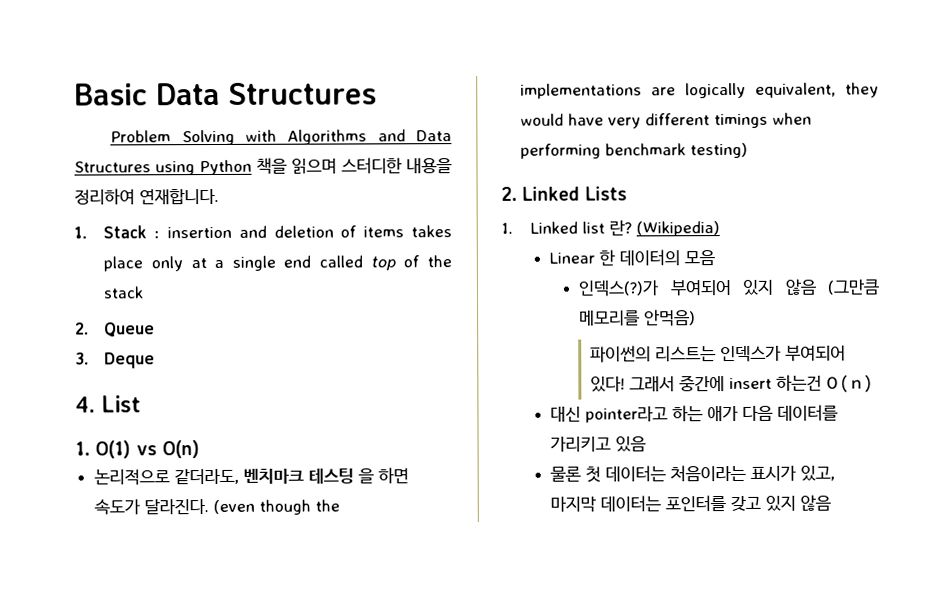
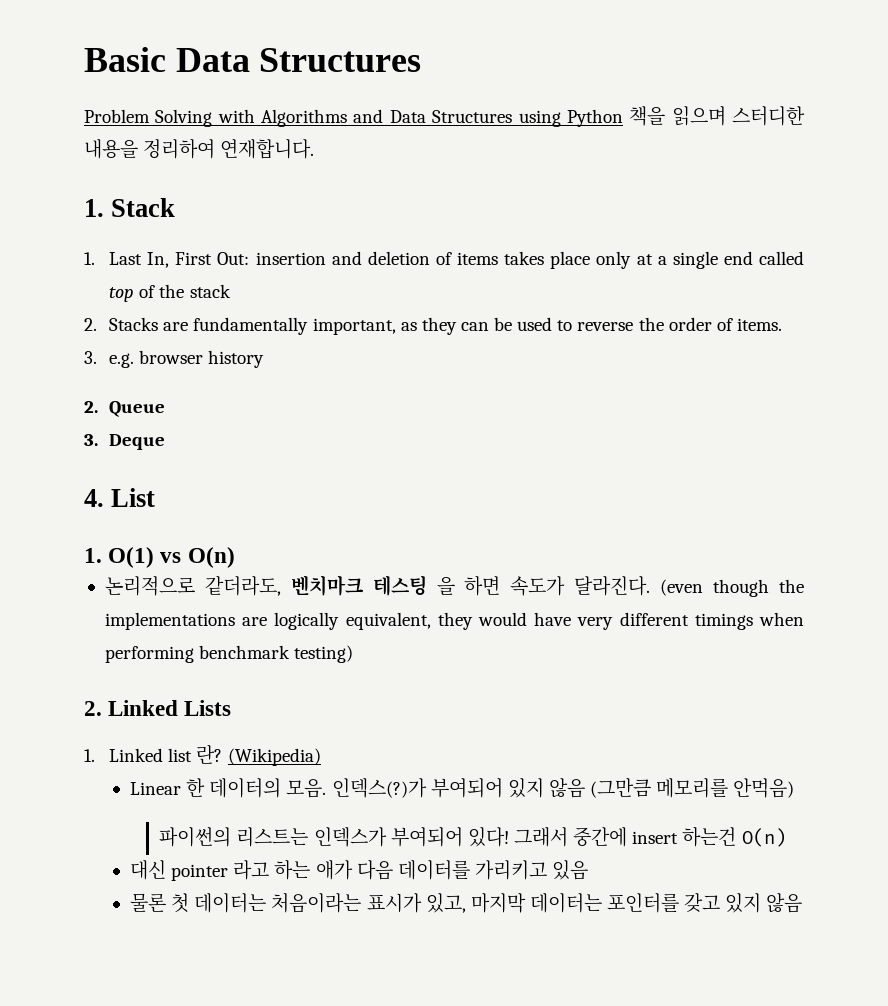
- 1. Stack : insertion and deletion of items takes place only at a single end called top of the stack
+ 1. Stack
+ 1. Last In, First Out: insertion and deletion of items takes place only at a single end called top of the stack
+ 2. Stacks are fundamentally important, as they can be used to reverse the order of items.
+ 3. e.g. browser history
- Linear 한 데이터의 모음
- 인덱스(?)가 부여되어 있지 않음 (그만큼 메모리를 안먹음)
+ Linear 한 데이터의 모음. 인덱스(?)가 부여되어 있지 않음 (그만큼 메모리를 안먹음)
- 대신 pointer라고 하는 애가 다음 데이터를 가리키고 있음
+ 대신 pointer 라고 하는 애가 다음 데이터를 가리키고 있음

